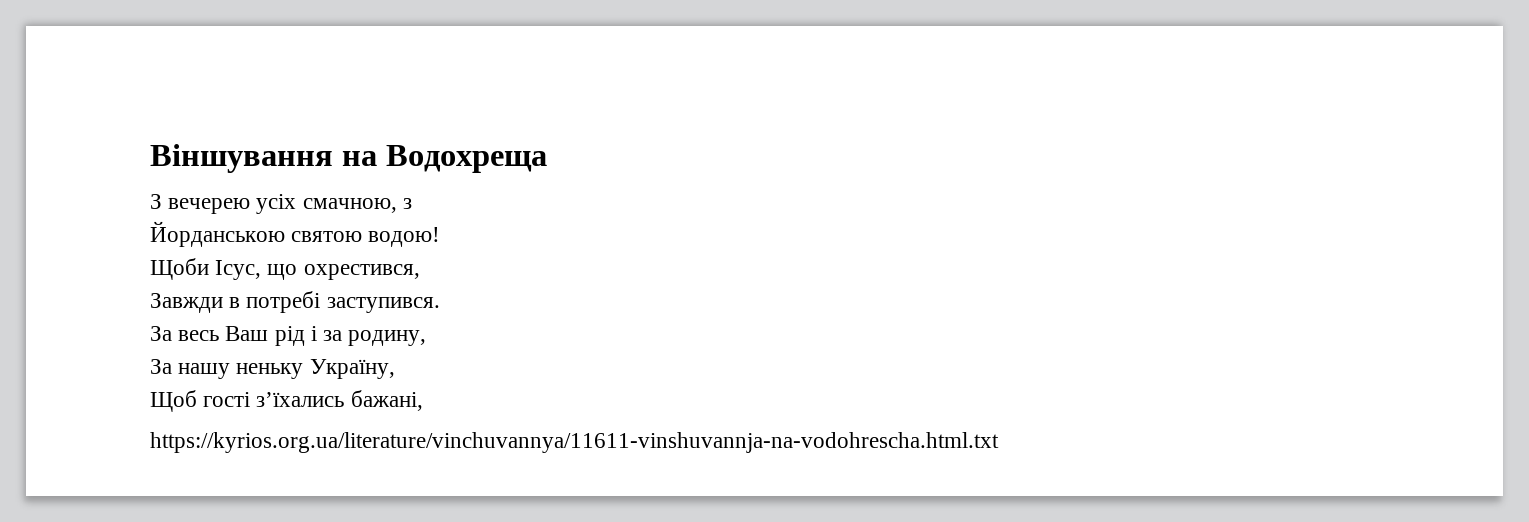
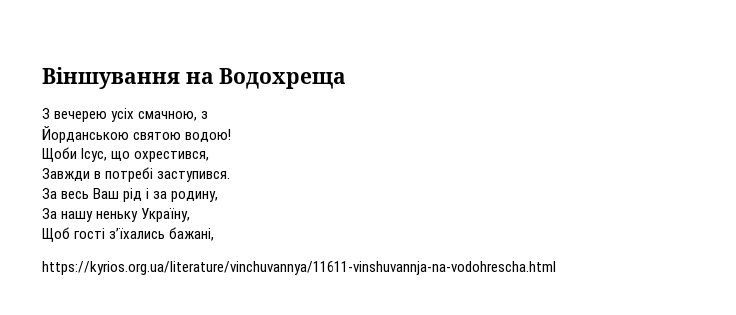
- https://kyrios.org.ua/literature/vinchuvannya/11611-vinshuvannja-na-vodohrescha.html.txt
+ https://kyrios.org.ua/literature/vinchuvannya/11611-vinshuvannja-na-vodohrescha.html

